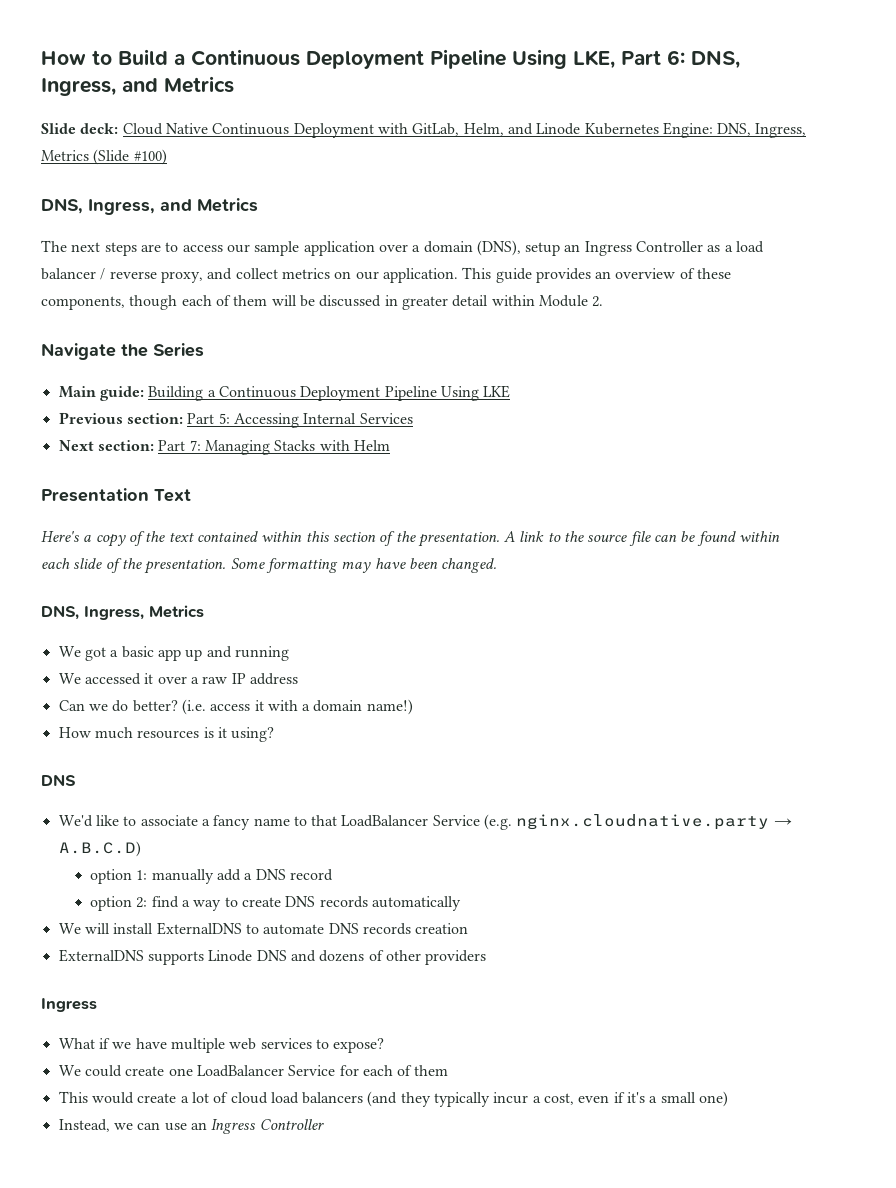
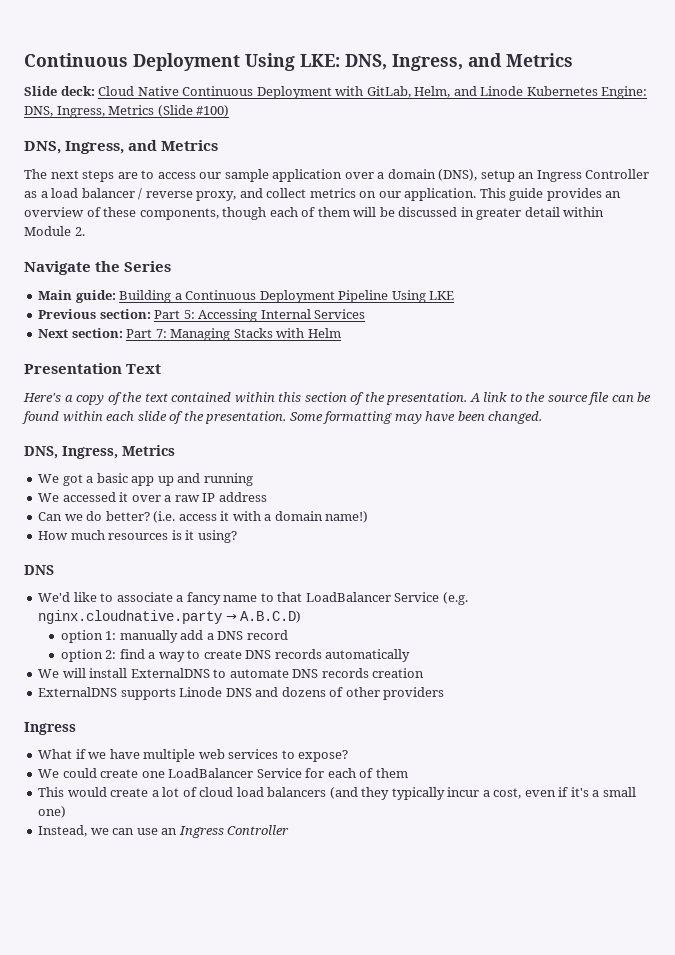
- How to Build a Continuous Deployment Pipeline Using LKE, Part 6: DNS, Ingress, and Metrics
+ Continuous Deployment Using LKE: DNS, Ingress, and Metrics

